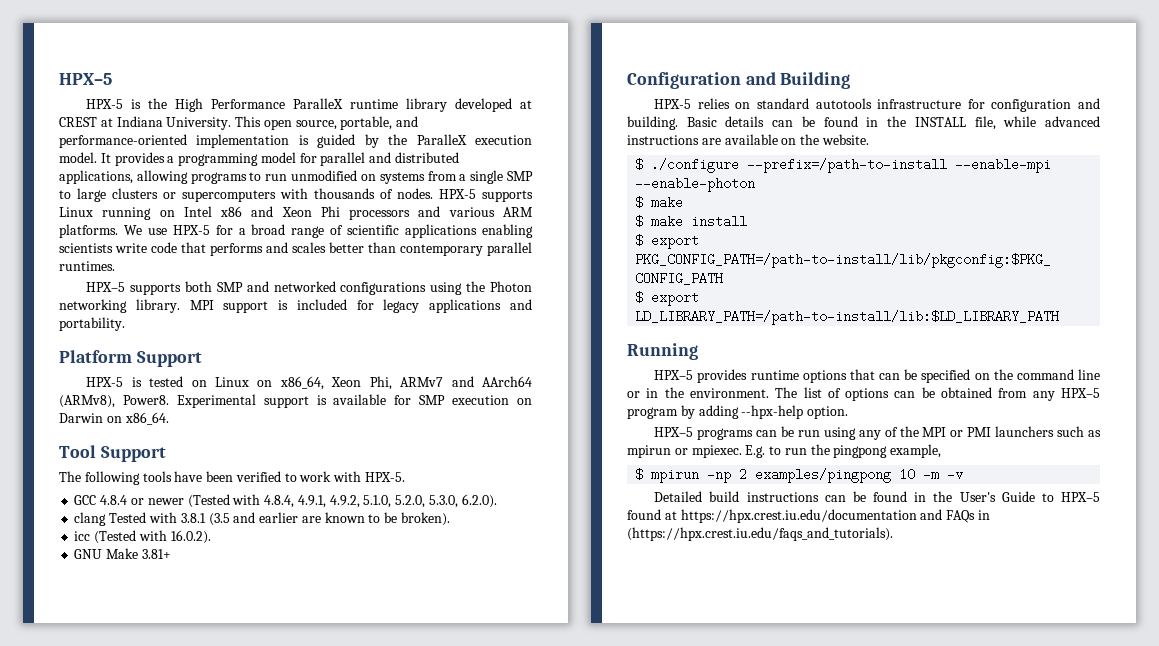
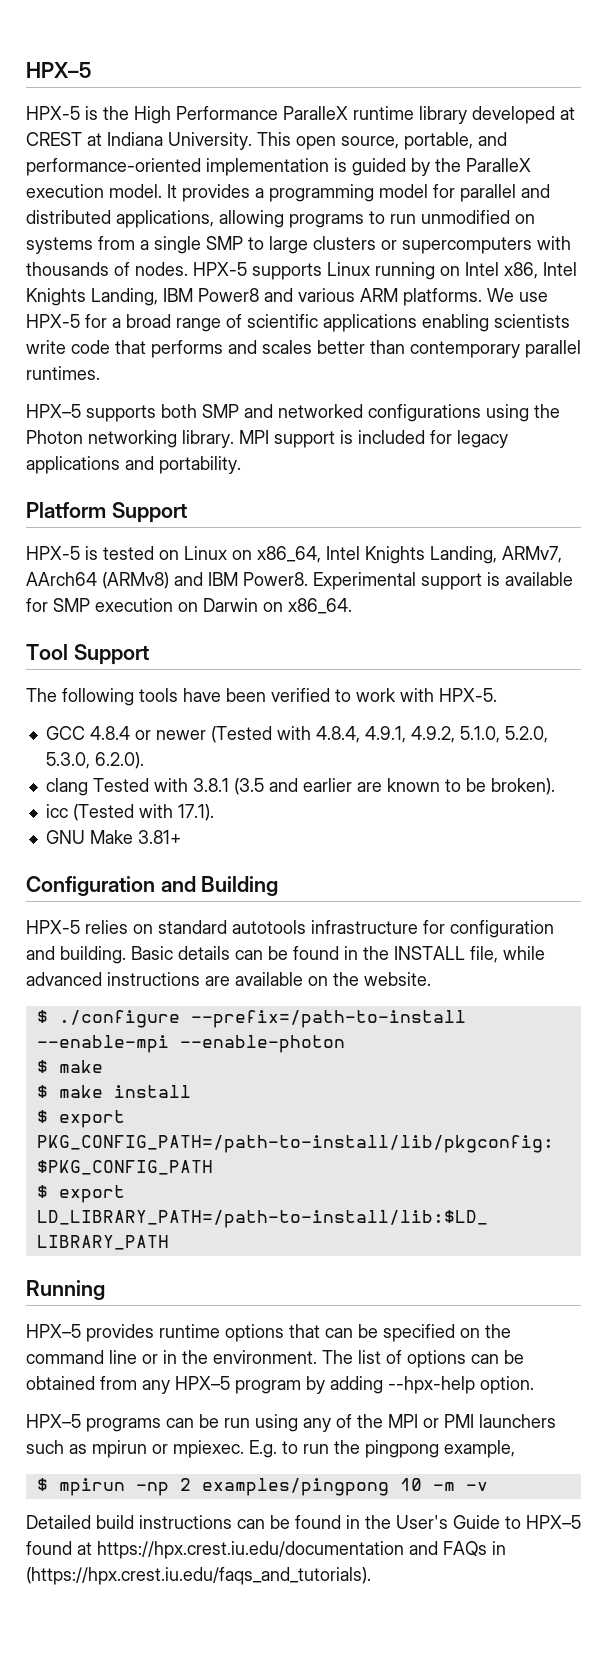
- HPX-5 supports Linux running on Intel x86 and Xeon Phi processors and various ARM platforms.
+ HPX-5 supports Linux running on Intel x86, Intel Knights Landing, IBM Power8 and various ARM platforms.
- HPX-5 is tested on Linux on x86_64, Xeon Phi, ARMv7 and AArch64 (ARMv8), Power8.
+ HPX-5 is tested on Linux on x86_64, Intel Knights Landing, ARMv7, AArch64 (ARMv8) and IBM Power8.
- icc (Tested with 16.0.2).
+ icc (Tested with 17.1).

